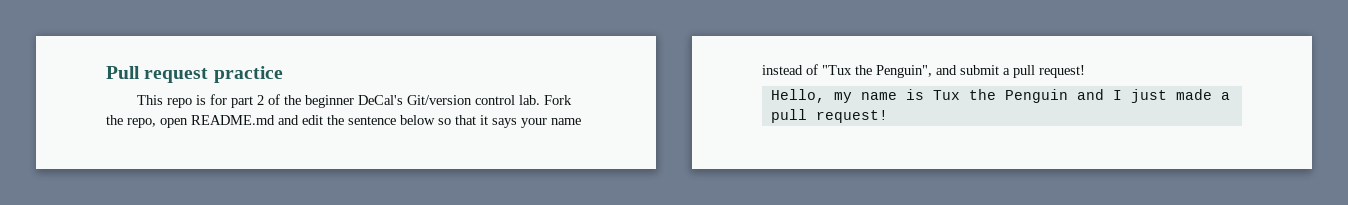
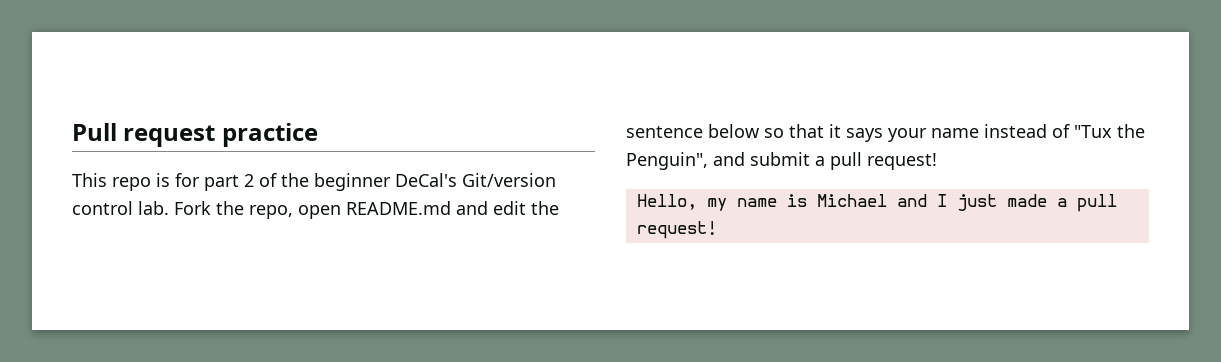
- Hello, my name is Tux the Penguin and I just made a pull request!
+ Hello, my name is Michael and I just made a pull request!

